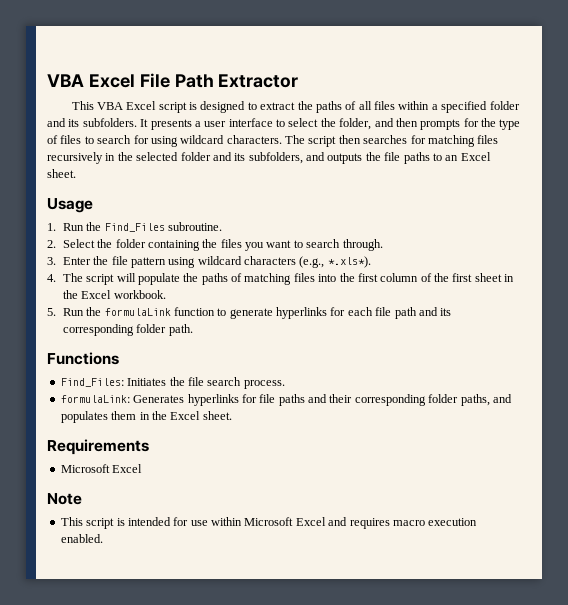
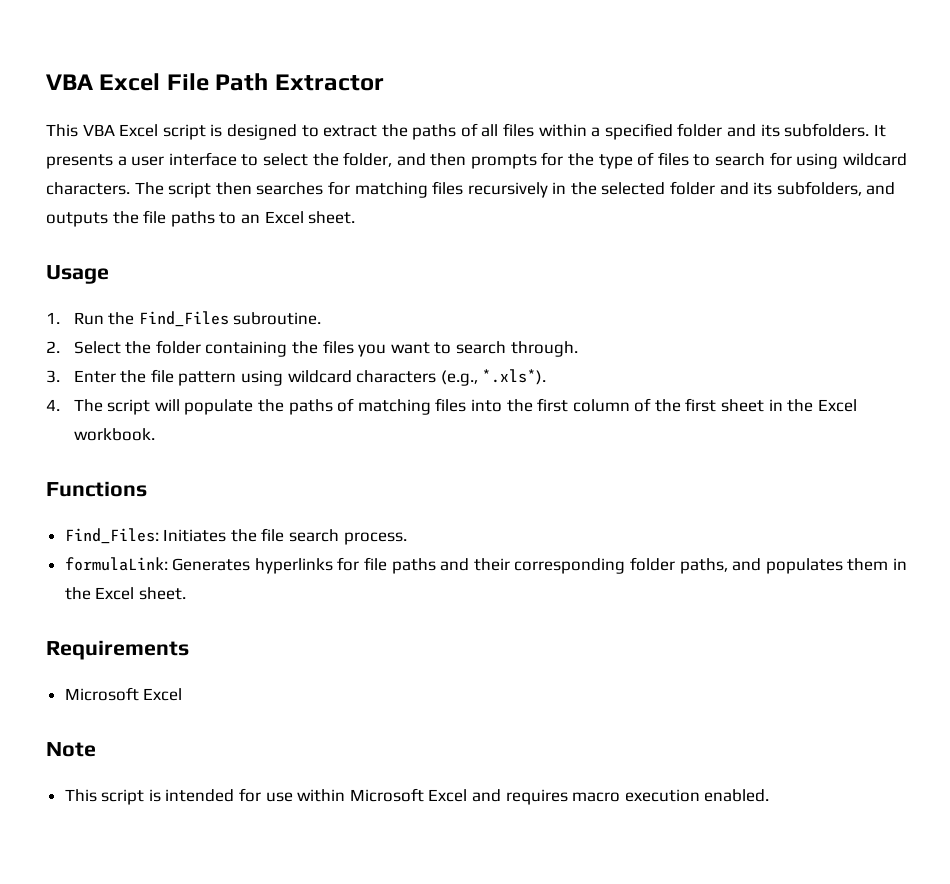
- 5. Run the formulaLink function to generate hyperlinks for each file path and its corresponding folder path.

